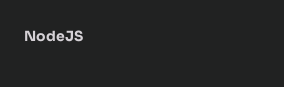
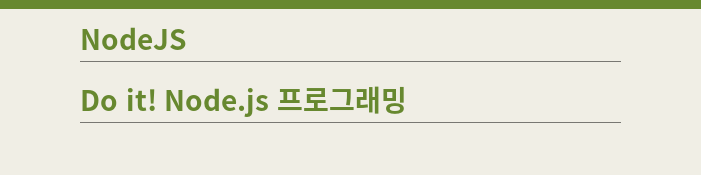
+ Do it! Node.js 프로그래밍

